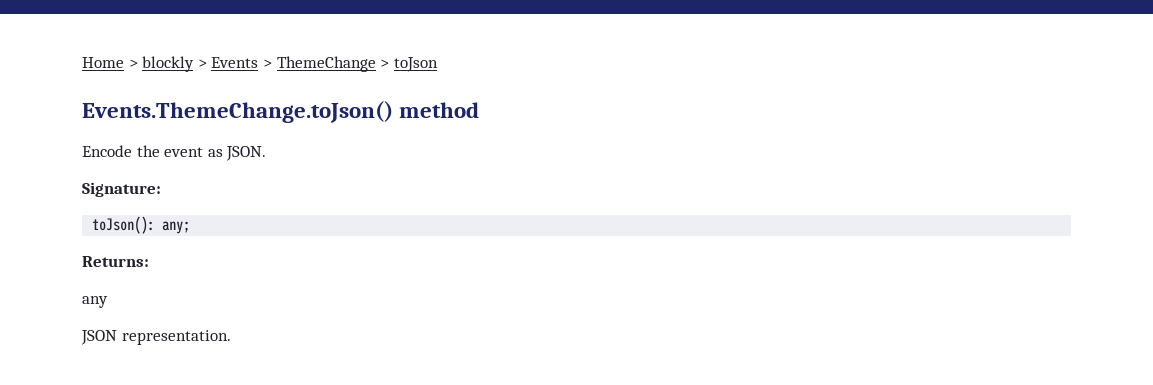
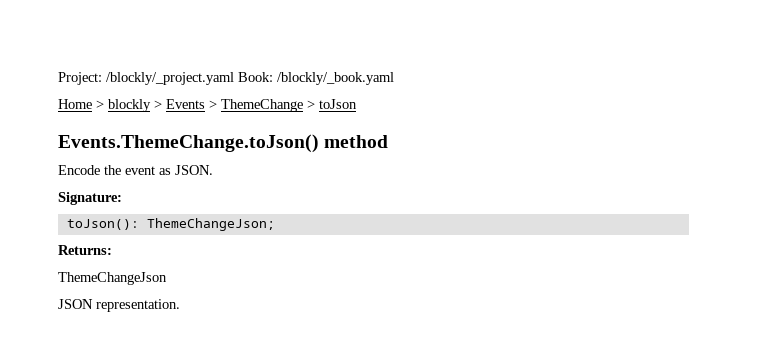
+ Project: /blockly/_project.yaml Book: /blockly/_book.yaml
- toJson(): any;
+ toJson(): ThemeChangeJson;
- any
+ ThemeChangeJson

